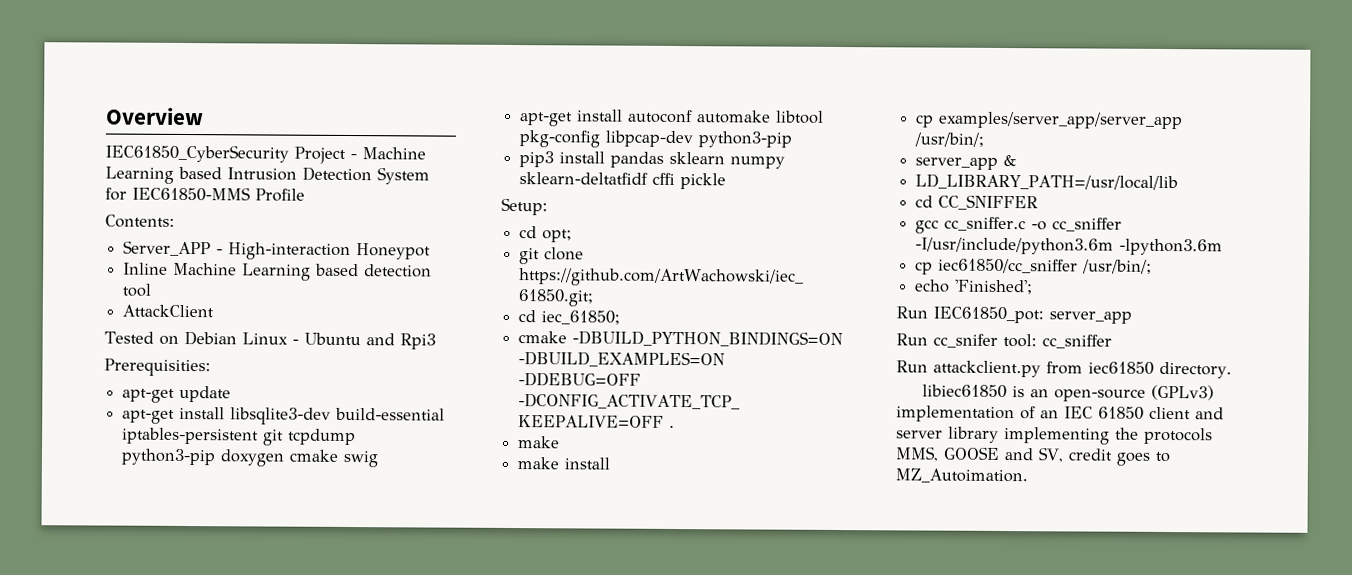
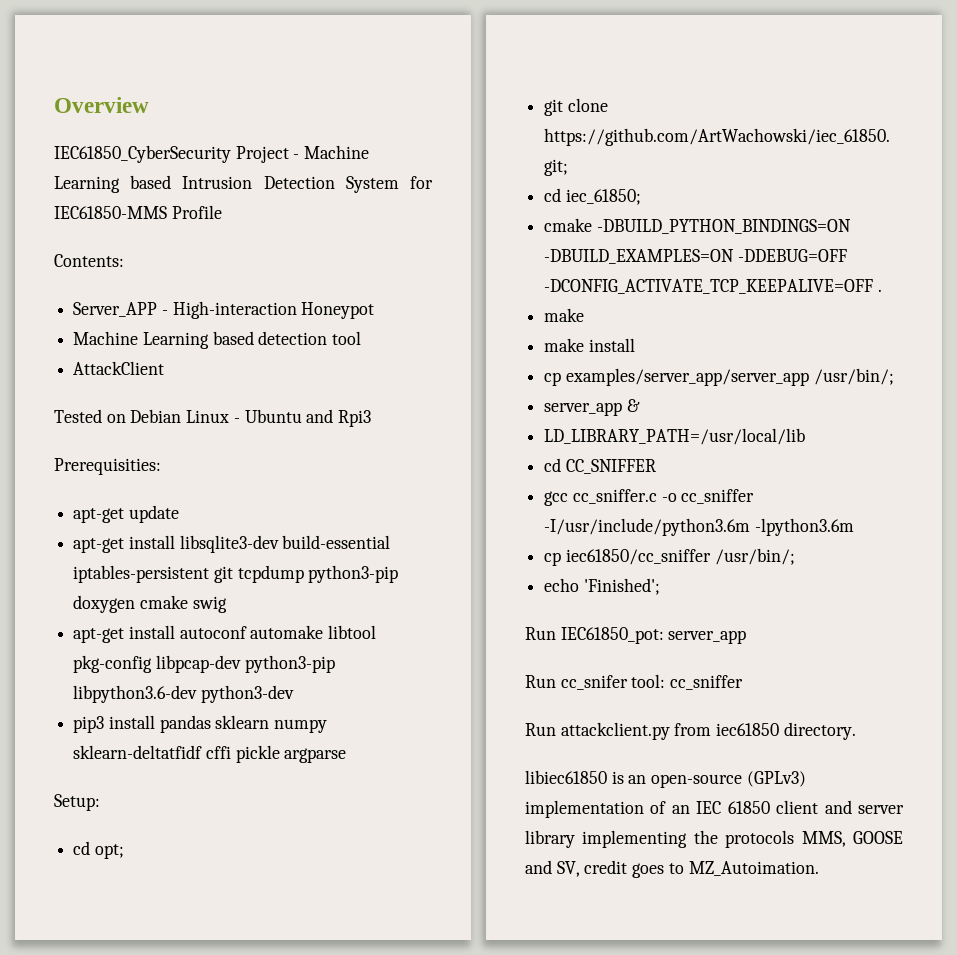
- Inline Machine Learning based detection tool
+ Machine Learning based detection tool
- apt-get install autoconf automake libtool pkg-config libpcap-dev python3-pip
+ apt-get install autoconf automake libtool pkg-config libpcap-dev python3-pip libpython3.6-dev python3-dev
- pip3 install pandas sklearn numpy sklearn-deltatfidf cffi pickle
+ pip3 install pandas sklearn numpy sklearn-deltatfidf cffi pickle argparse

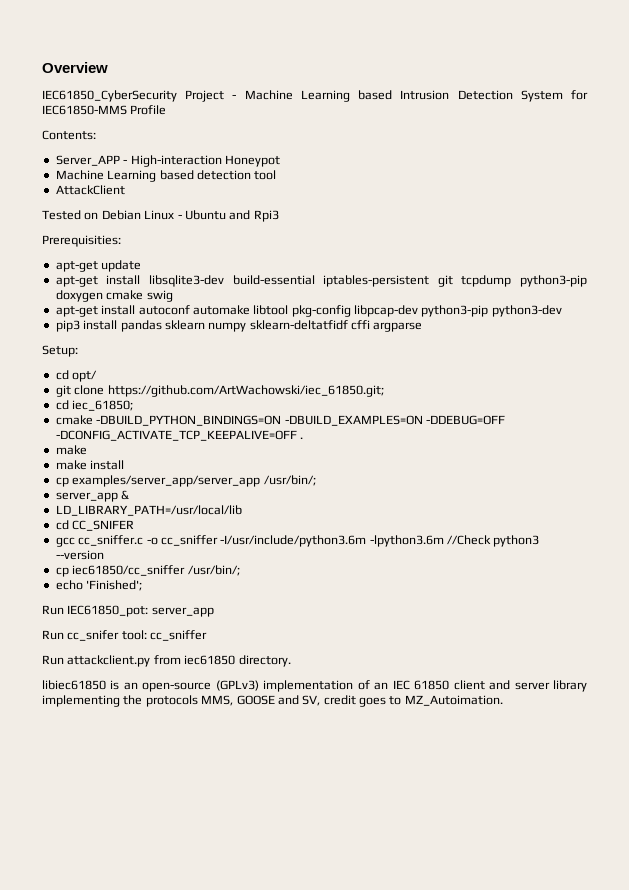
- apt-get install autoconf automake libtool pkg-config libpcap-dev python3-pip libpython3.6-dev python3-dev
+ apt-get install autoconf automake libtool pkg-config libpcap-dev python3-pip python3-dev
- pip3 install pandas sklearn numpy sklearn-deltatfidf cffi pickle argparse
+ pip3 install pandas sklearn numpy sklearn-deltatfidf cffi argparse
- cd opt;
+ cd opt/
- cd CC_SNIFFER
+ cd CC_SNIFER
- gcc cc_sniffer.c -o cc_sniffer -I/usr/include/python3.6m -lpython3.6m
+ gcc cc_sniffer.c -o cc_sniffer -I/usr/include/python3.6m -lpython3.6m //Check python3 --version

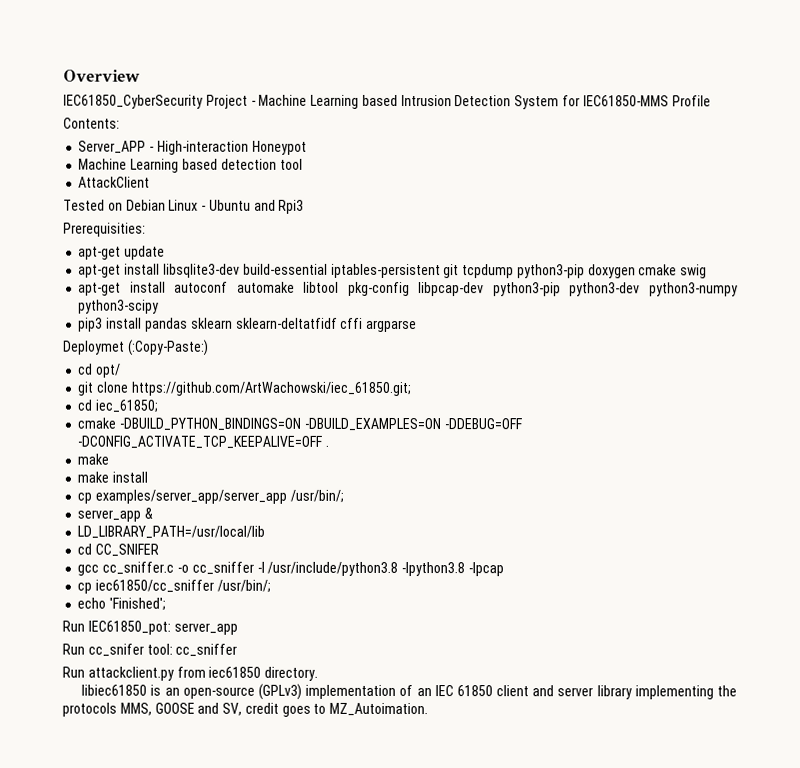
- apt-get install autoconf automake libtool pkg-config libpcap-dev python3-pip python3-dev
+ apt-get install autoconf automake libtool pkg-config libpcap-dev python3-pip python3-dev python3-numpy python3-scipy
- pip3 install pandas sklearn numpy sklearn-deltatfidf cffi argparse
+ pip3 install pandas sklearn sklearn-deltatfidf cffi argparse
- Setup:
+ Deploymet (:Copy-Paste:)
- gcc cc_sniffer.c -o cc_sniffer -I/usr/include/python3.6m -lpython3.6m //Check python3 --version
+ gcc cc_sniffer.c -o cc_sniffer -I /usr/include/python3.8 -lpython3.8 -lpcap

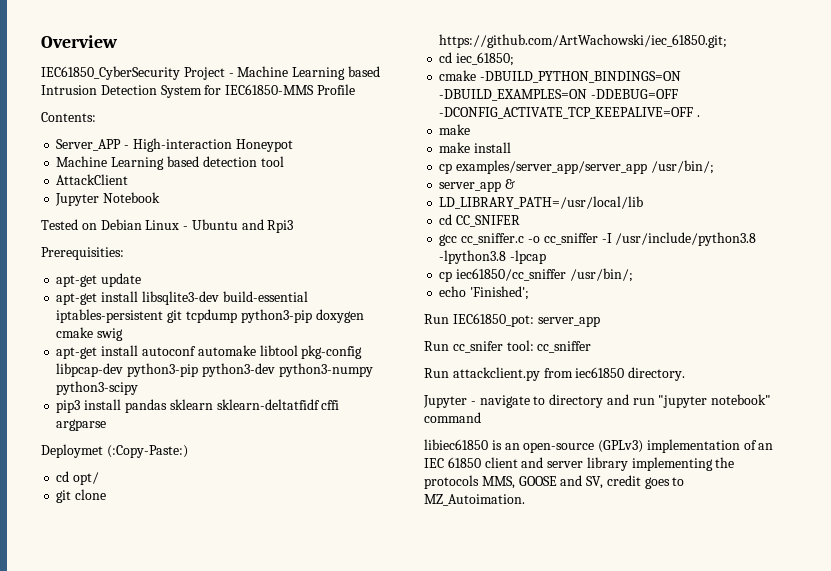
+ Jupyter Notebook
+ Jupyter - navigate to directory and run "jupyter notebook" command

